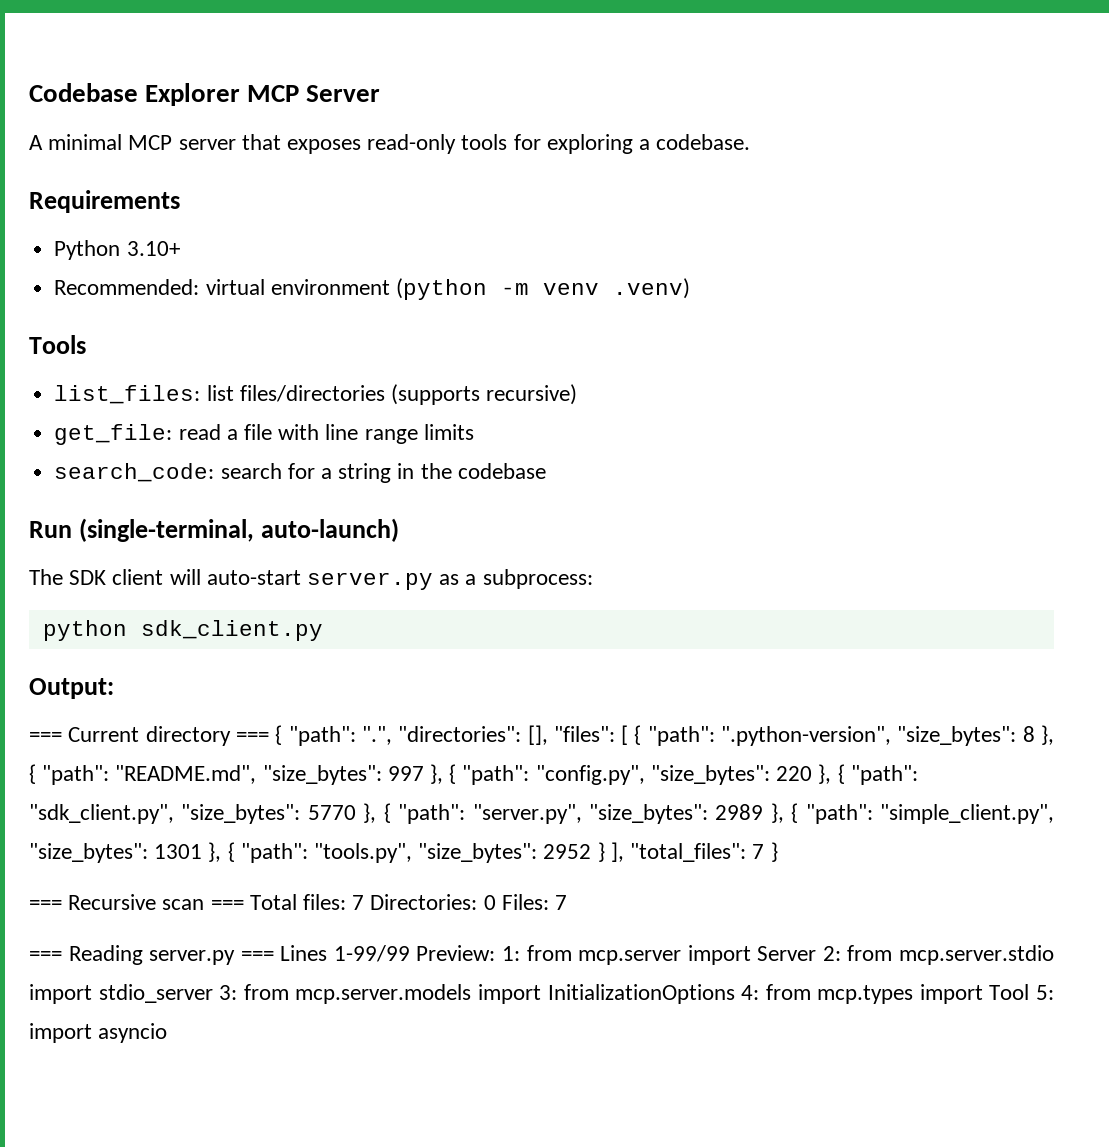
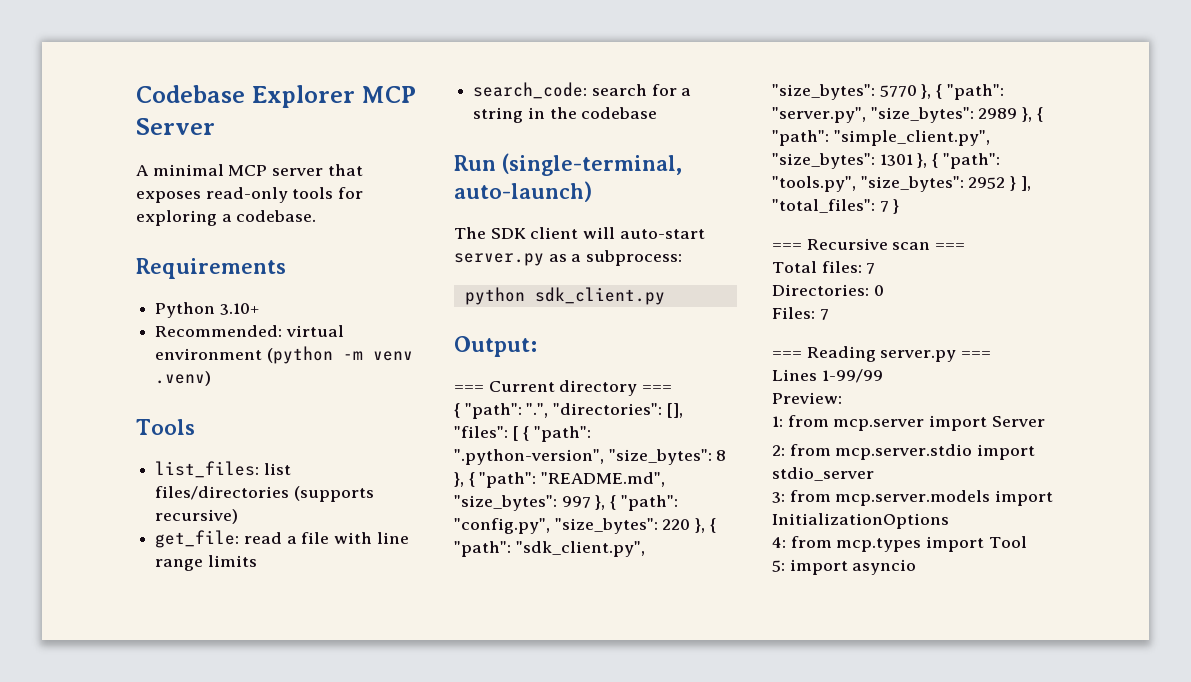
- === Current directory === { "path": ".", "directories": [], "files": [ { "path": ".python-version", "size_bytes": 8 }, { "path": "README.md", "size_bytes": 997 }, { "path": "config.py", "size_bytes": 220 }, { "path": "sdk_client.py", "size_bytes": 5770 }, { "path": "server.py", "size_bytes": 2989 }, { "path": "simple_client.py", "size_bytes": 1301 }, { "path": "tools.py", "size_bytes": 2952 } ], "total_files": 7 }
+ === Current directory ===
+ { "path": ".", "directories": [], "files": [ { "path": ".python-version", "size_bytes": 8 }, { "path": "README.md", "size_bytes": 997 }, { "path": "config.py", "size_bytes": 220 }, { "path": "sdk_client.py", "size_bytes": 5770 }, { "path": "server.py", "size_bytes": 2989 }, { "path": "simple_client.py", "size_bytes": 1301 }, { "path": "tools.py", "size_bytes": 2952 } ], "total_files": 7 }
- === Recursive scan === Total files: 7 Directories: 0 Files: 7
+ === Recursive scan ===
+ Total files: 7
+ Directories: 0
+ Files: 7
- === Reading server.py === Lines 1-99/99 Preview: 1: from mcp.server import Server 2: from mcp.server.stdio import stdio_server 3: from mcp.server.models import InitializationOptions 4: from mcp.types import Tool 5: import asyncio
+ === Reading server.py ===
+ Lines 1-99/99
+ Preview:
+ 1: from mcp.server import Server
+ 2: from mcp.server.stdio import stdio_server
+ 3: from mcp.server.models import InitializationOptions
+ 4: from mcp.types import Tool
+ 5: import asyncio

